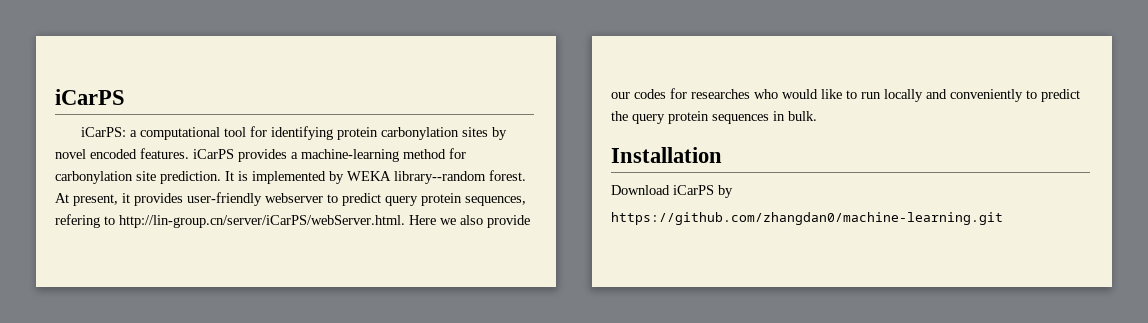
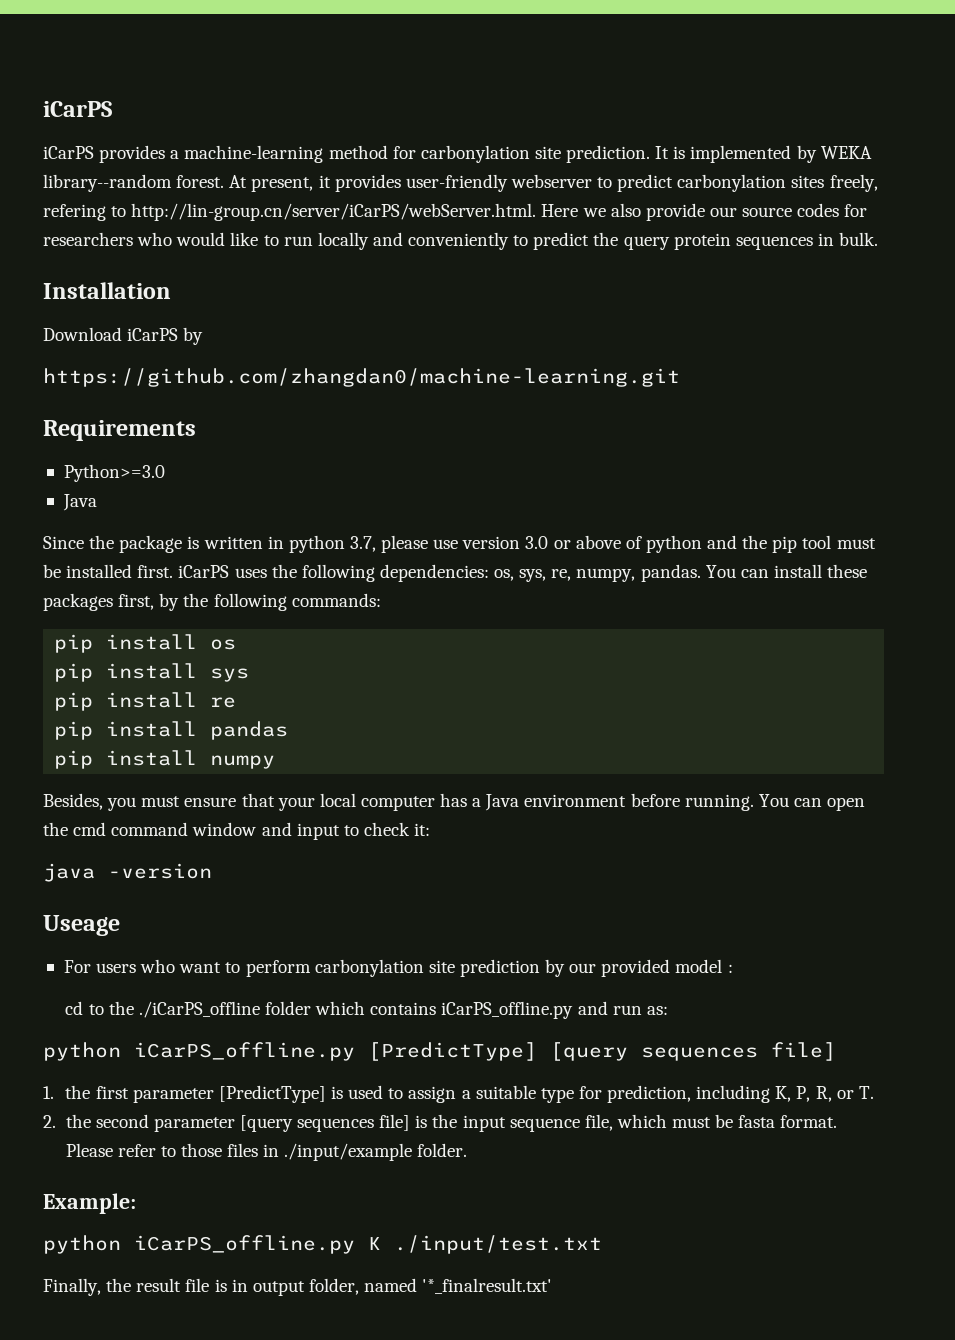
- iCarPS: a computational tool for identifying protein carbonylation sites by novel encoded features. iCarPS provides a machine-learning method for carbonylation site prediction.
+ iCarPS provides a machine-learning method for carbonylation site prediction.
- At present, it provides user-friendly webserver to predict query protein sequences, refering to http://lin-group.cn/server/iCarPS/webServer.html. Here we also provide our codes for researches who would like to run locally and conveniently to predict the query protein sequences in bulk.
+ At present, it provides user-friendly webserver to predict carbonylation sites freely, refering to http://lin-group.cn/server/iCarPS/webServer.html. Here we also provide our source codes for researchers who would like to run locally and conveniently to predict the query protein sequences in bulk.
+ Requirements
+ Python>=3.0
+ Java
+ Since the package is written in python 3.7, please use version 3.0 or above of python and the pip tool must be installed first. iCarPS uses the following dependencies: os, sys, re, numpy, pandas. You can install these packages first, by the following commands:
+ pip install os
+ pip install sys
+ pip install re
+ pip install pandas
+ pip install numpy
+ Besides, you must ensure that your local computer has a Java environment before running. You can open the cmd command window and input to check it:
+ java -version
+ Useage
+ For users who want to perform carbonylation site prediction by our provided model :
+ cd to the ./iCarPS_offline folder which contains iCarPS_offline.py and run as:
+ python iCarPS_offline.py [PredictType] [query sequences file]
+ 1. the first parameter [PredictType] is used to assign a suitable type for prediction, including K, P, R, or T.
+ 2. the second parameter [query sequences file] is the input sequence file, which must be fasta format. Please refer to those files in ./input/example folder.
+ Example:
+ python iCarPS_offline.py K ./input/test.txt
+ Finally, the result file is in output folder, named '*_finalresult.txt'

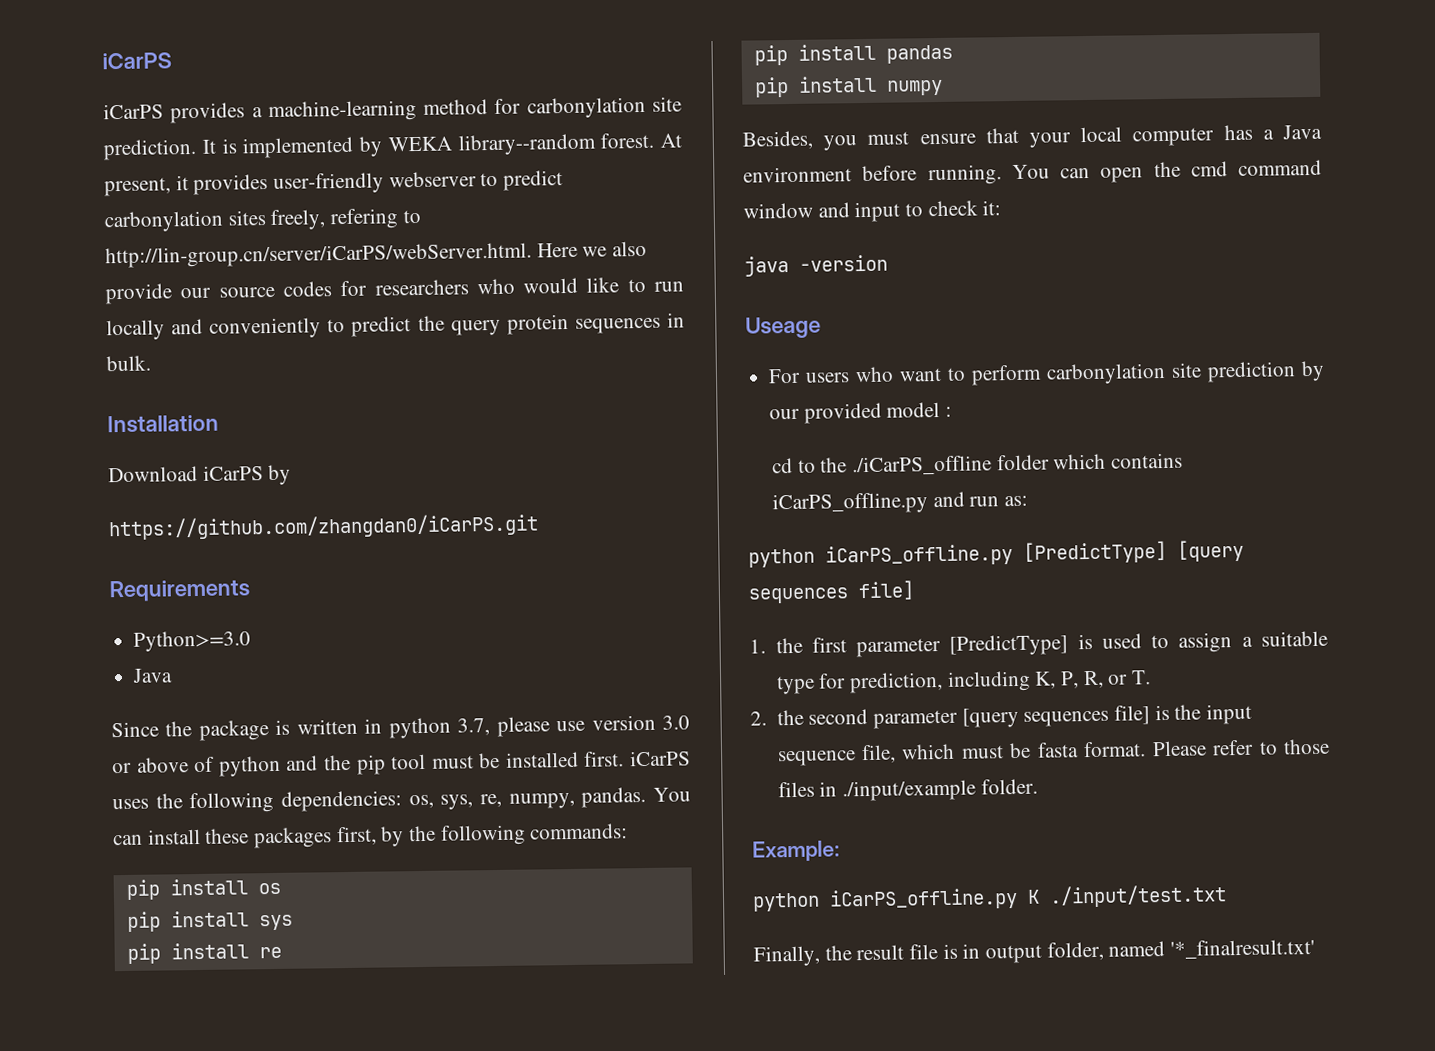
- https://github.com/zhangdan0/machine-learning.git
+ https://github.com/zhangdan0/iCarPS.git

